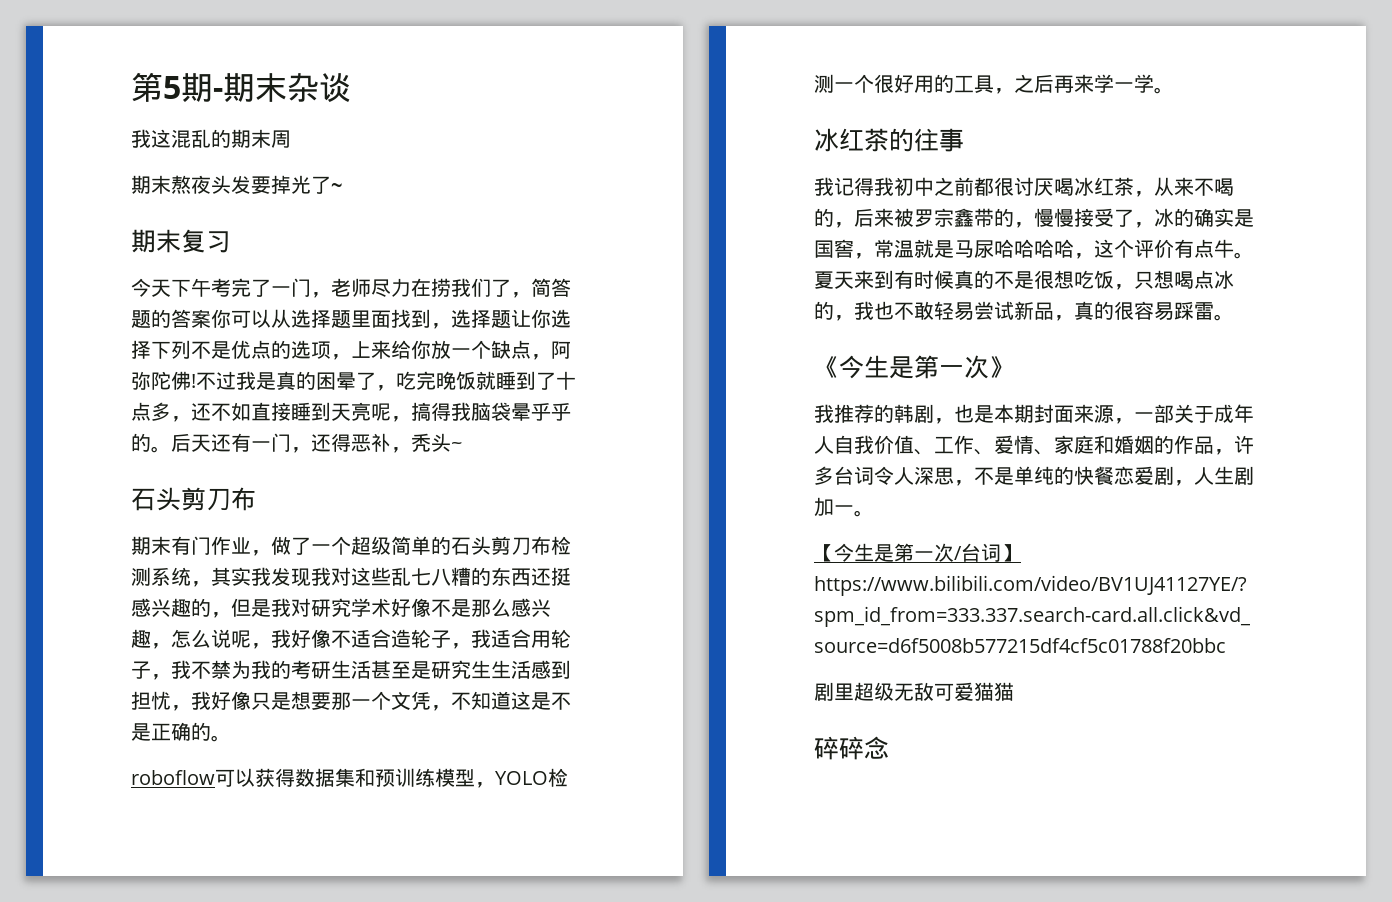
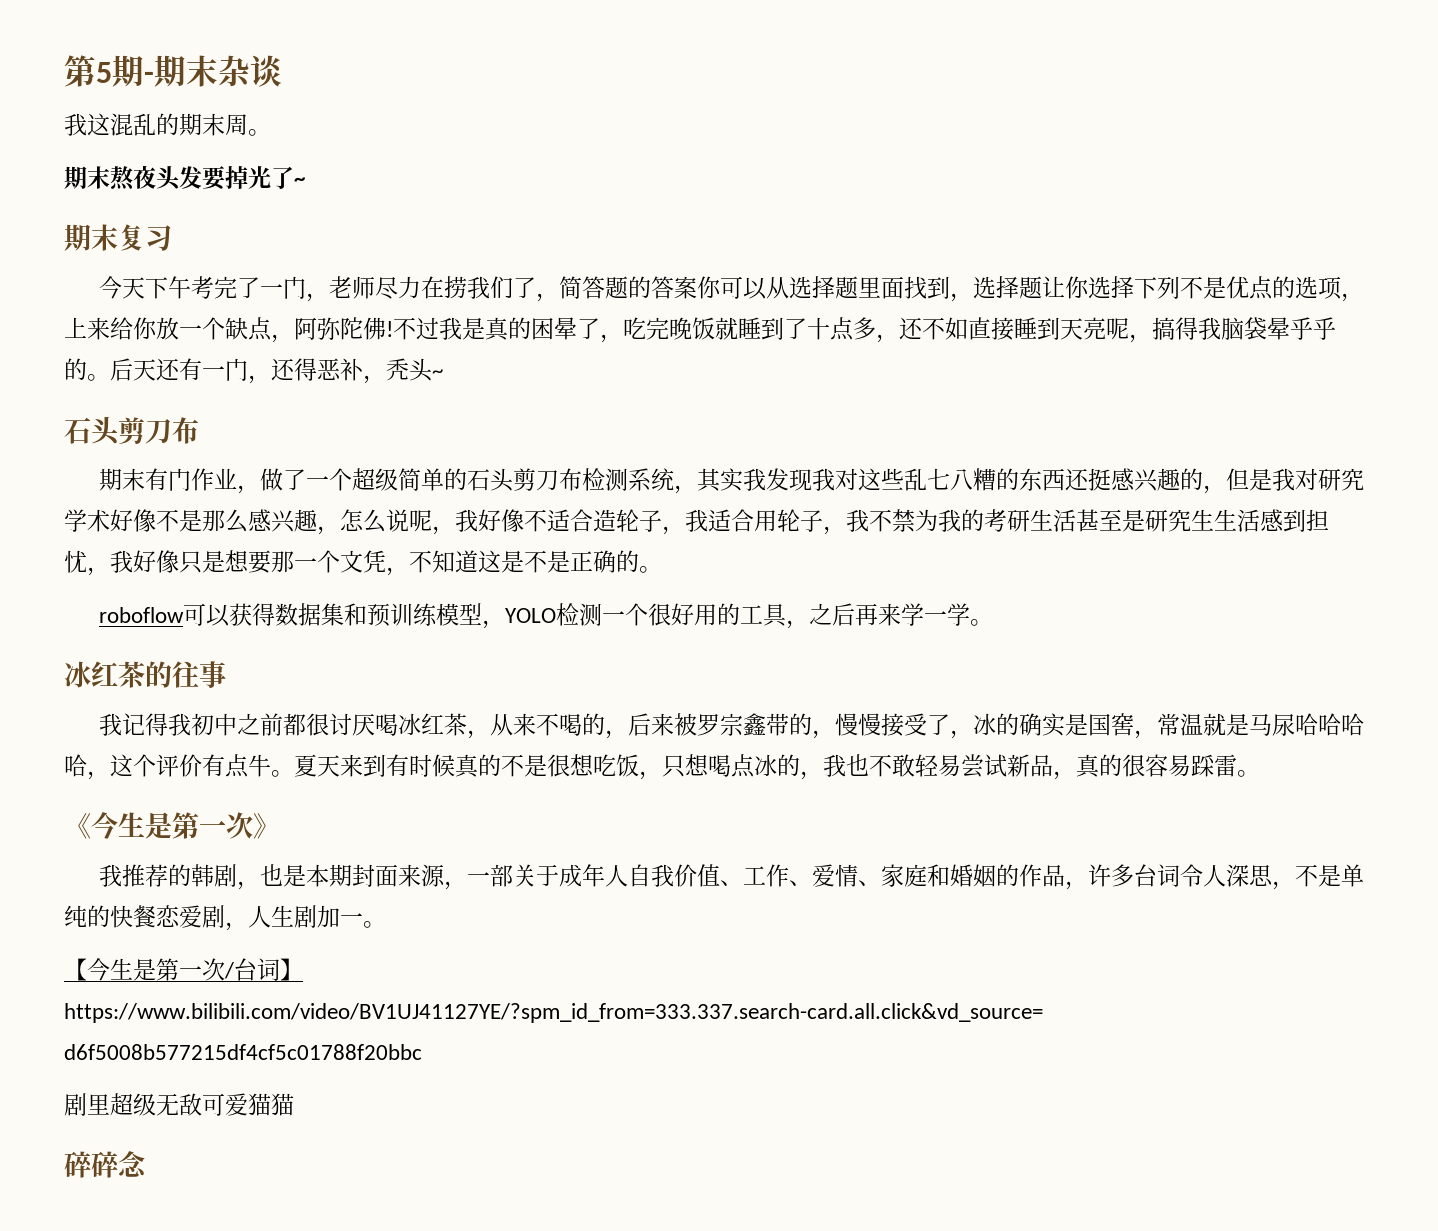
- 我这混乱的期末周
+ 我这混乱的期末周。

